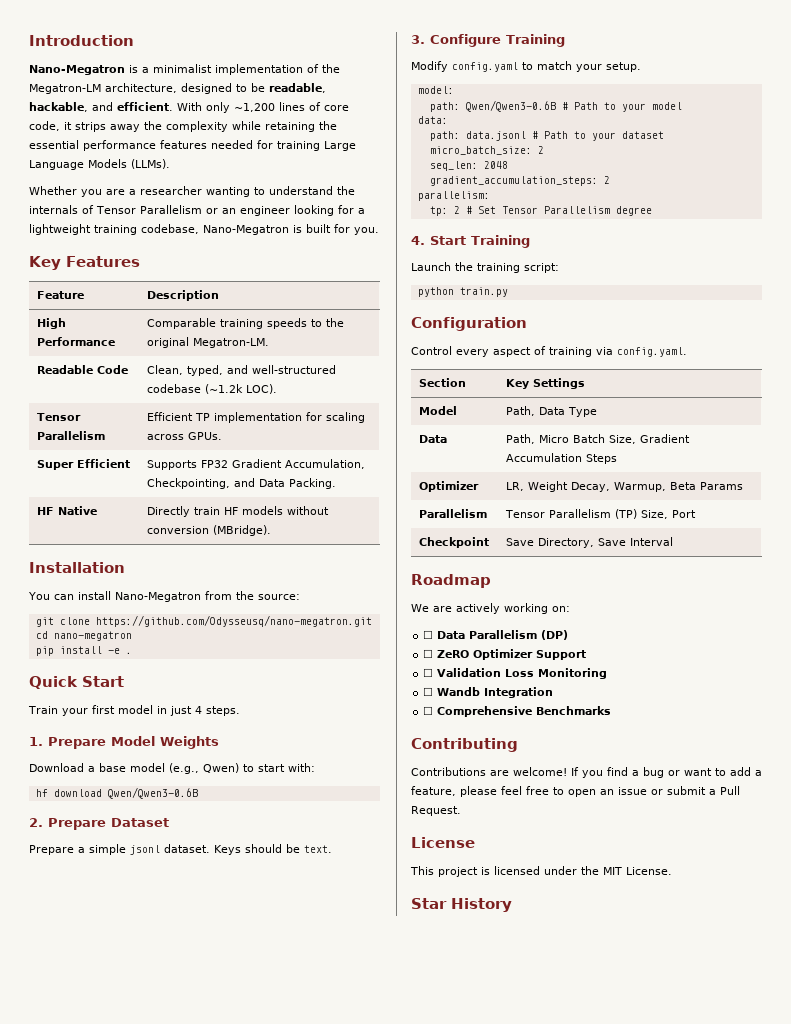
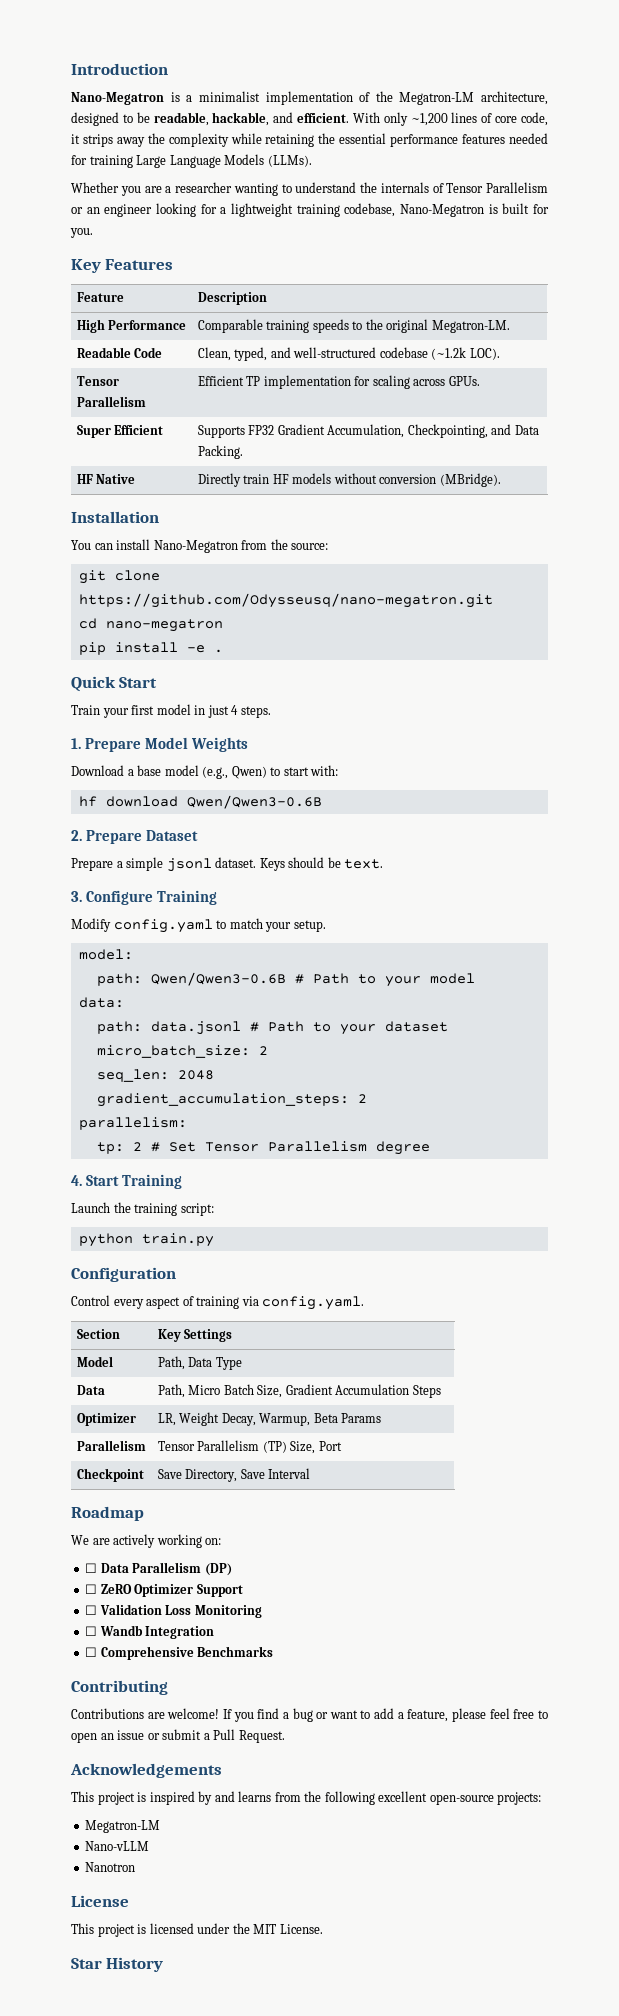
+ Acknowledgements
+ This project is inspired by and learns from the following excellent open-source projects:
+ Megatron-LM
+ Nano-vLLM
+ Nanotron

